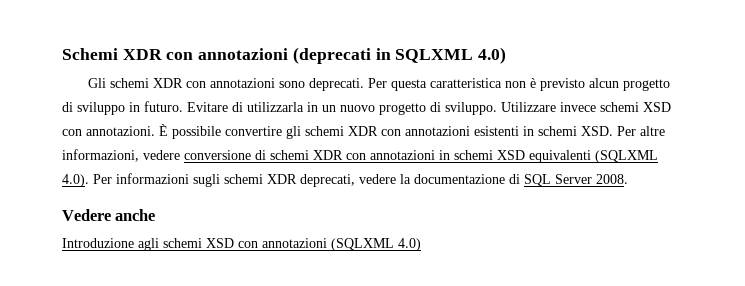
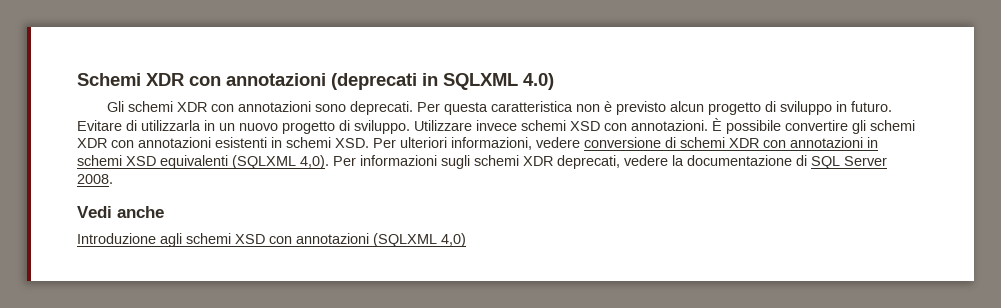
- È possibile convertire gli schemi XDR con annotazioni esistenti in schemi XSD. Per altre informazioni, vedere conversione di schemi XDR con annotazioni in schemi XSD equivalenti (SQLXML 4.0). Per informazioni sugli schemi XDR deprecati, vedere la documentazione di SQL Server 2008.
+ È possibile convertire gli schemi XDR con annotazioni esistenti in schemi XSD. Per ulteriori informazioni, vedere conversione di schemi XDR con annotazioni in schemi XSD equivalenti (SQLXML 4,0). Per informazioni sugli schemi XDR deprecati, vedere la documentazione di SQL Server 2008.
- Vedere anche
+ Vedi anche
- Introduzione agli schemi XSD con annotazioni (SQLXML 4.0)
+ Introduzione agli schemi XSD con annotazioni (SQLXML 4,0)

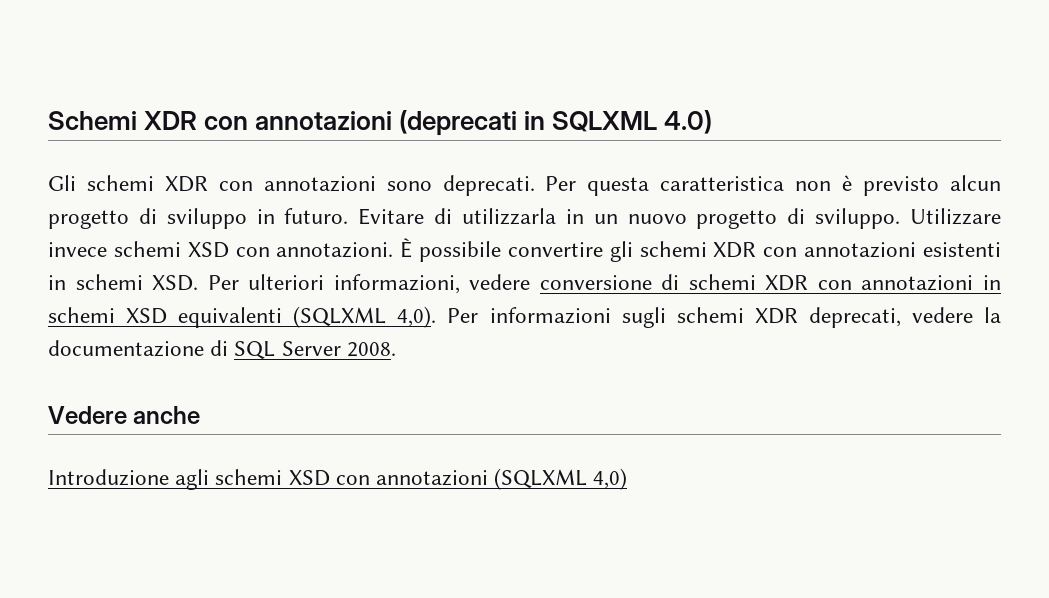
- Vedi anche
+ Vedere anche

